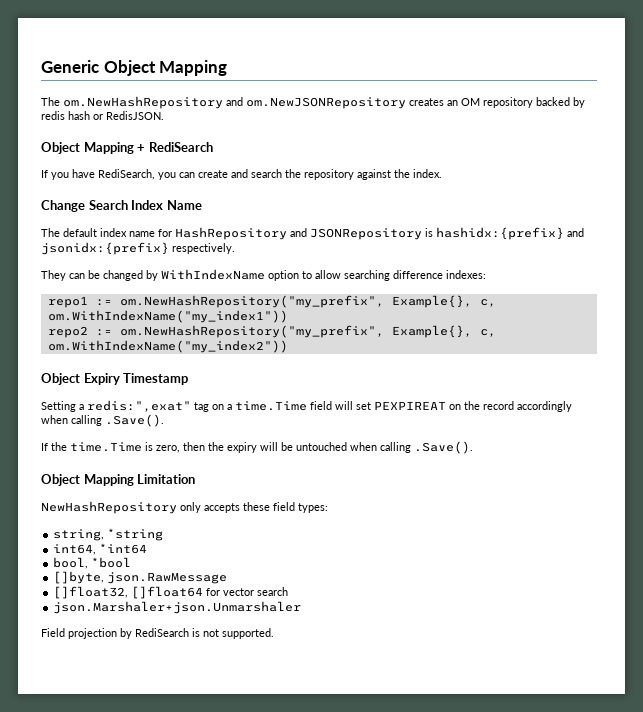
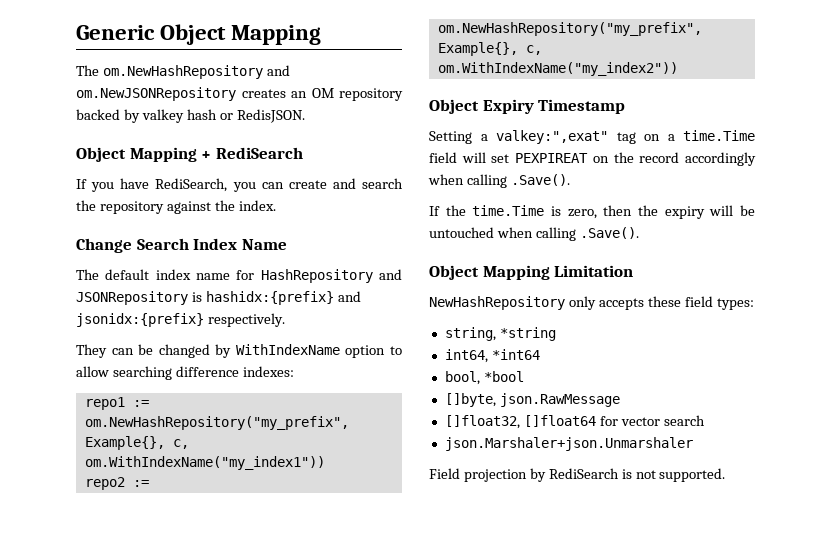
- The om.NewHashRepository and om.NewJSONRepository creates an OM repository backed by redis hash or RedisJSON.
+ The om.NewHashRepository and om.NewJSONRepository creates an OM repository backed by valkey hash or RedisJSON.
- Setting a redis:",exat" tag on a time.Time field will set PEXPIREAT on the record accordingly when calling .Save().
+ Setting a valkey:",exat" tag on a time.Time field will set PEXPIREAT on the record accordingly when calling .Save().

